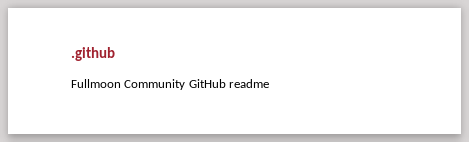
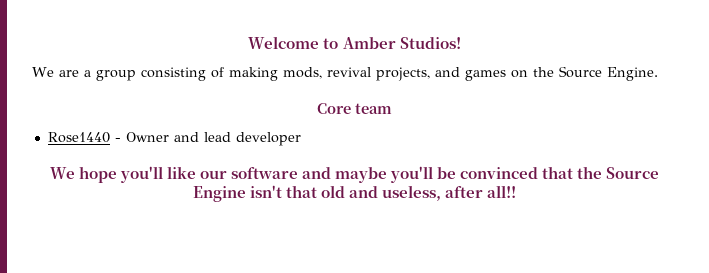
- .github
- Fullmoon Community GitHub readme
+ Welcome to Amber Studios!
+ We are a group consisting of making mods, revival projects, and games on the Source Engine.
+ Core team
+ Rose1440 - Owner and lead developer
+ We hope you'll like our software and maybe you'll be convinced that the Source Engine isn't that old and useless, after all!!

